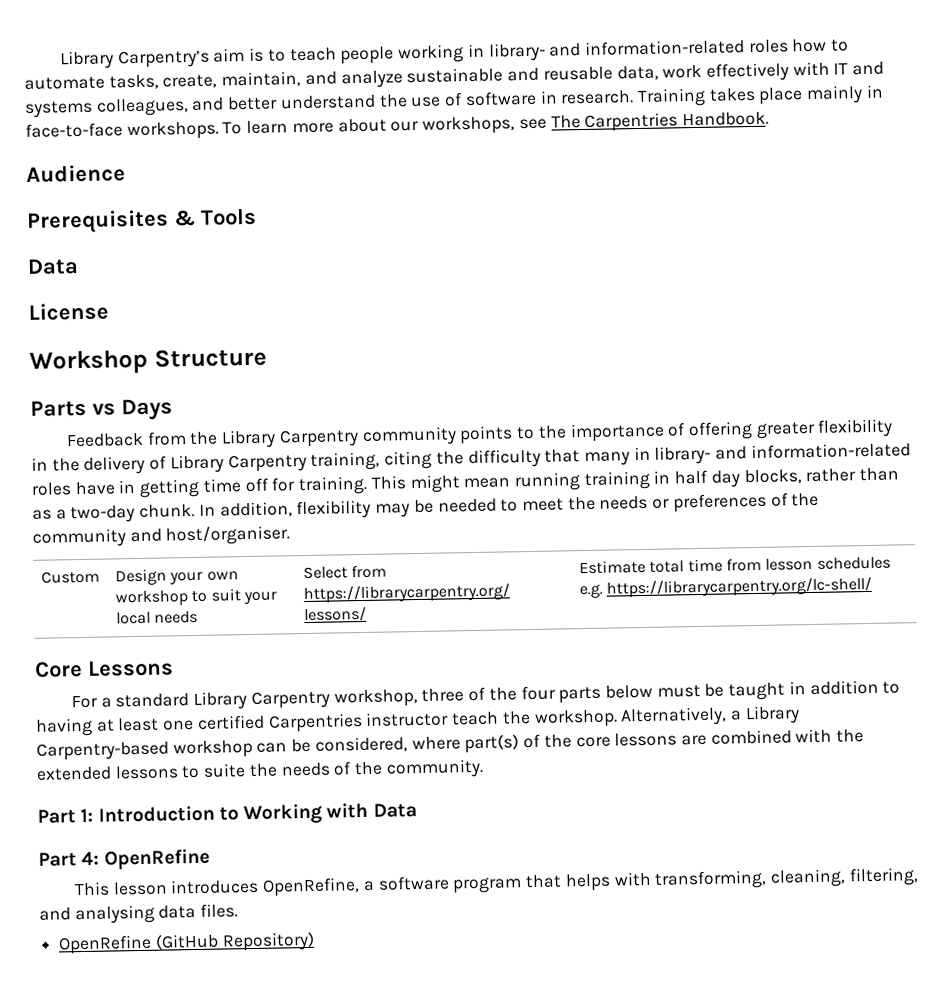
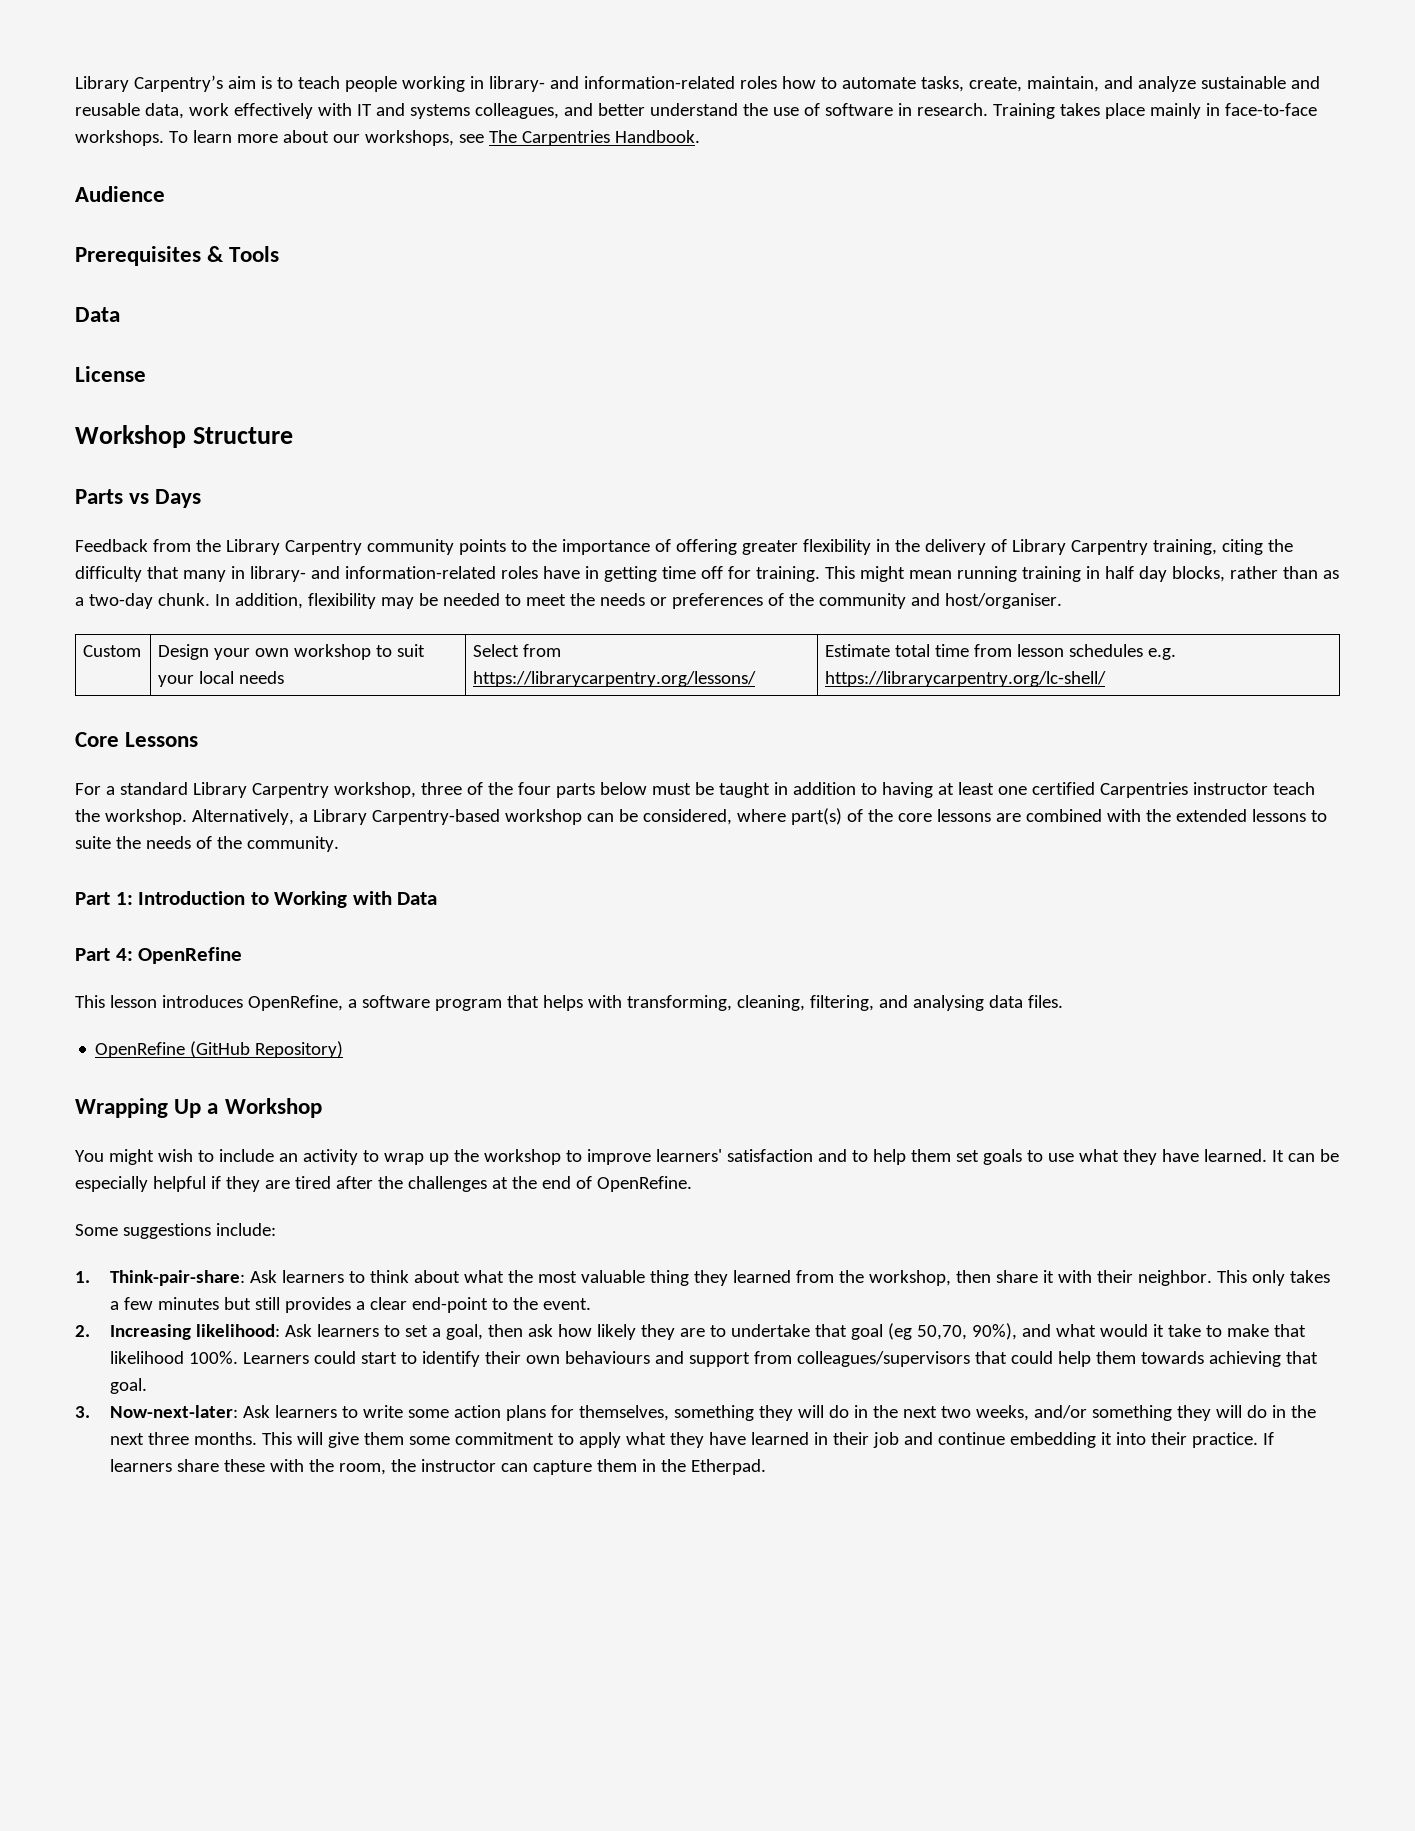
+ Wrapping Up a Workshop
+ You might wish to include an activity to wrap up the workshop to improve learners' satisfaction and to help them set goals to use what they have learned. It can be especially helpful if they are tired after the challenges at the end of OpenRefine.
+ Some suggestions include:
+ 1. Think-pair-share: Ask learners to think about what the most valuable thing they learned from the workshop, then share it with their neighbor. This only takes a few minutes but still provides a clear end-point to the event.
+ 2. Increasing likelihood: Ask learners to set a goal, then ask how likely they are to undertake that goal (eg 50,70, 90%), and what would it take to make that likelihood 100%. Learners could start to identify their own behaviours and support from colleagues/supervisors that could help them towards achieving that goal.
+ 3. Now-next-later: Ask learners to write some action plans for themselves, something they will do in the next two weeks, and/or something they will do in the next three months. This will give them some commitment to apply what they have learned in their job and continue embedding it into their practice. If learners share these with the room, the instructor can capture them in the Etherpad.

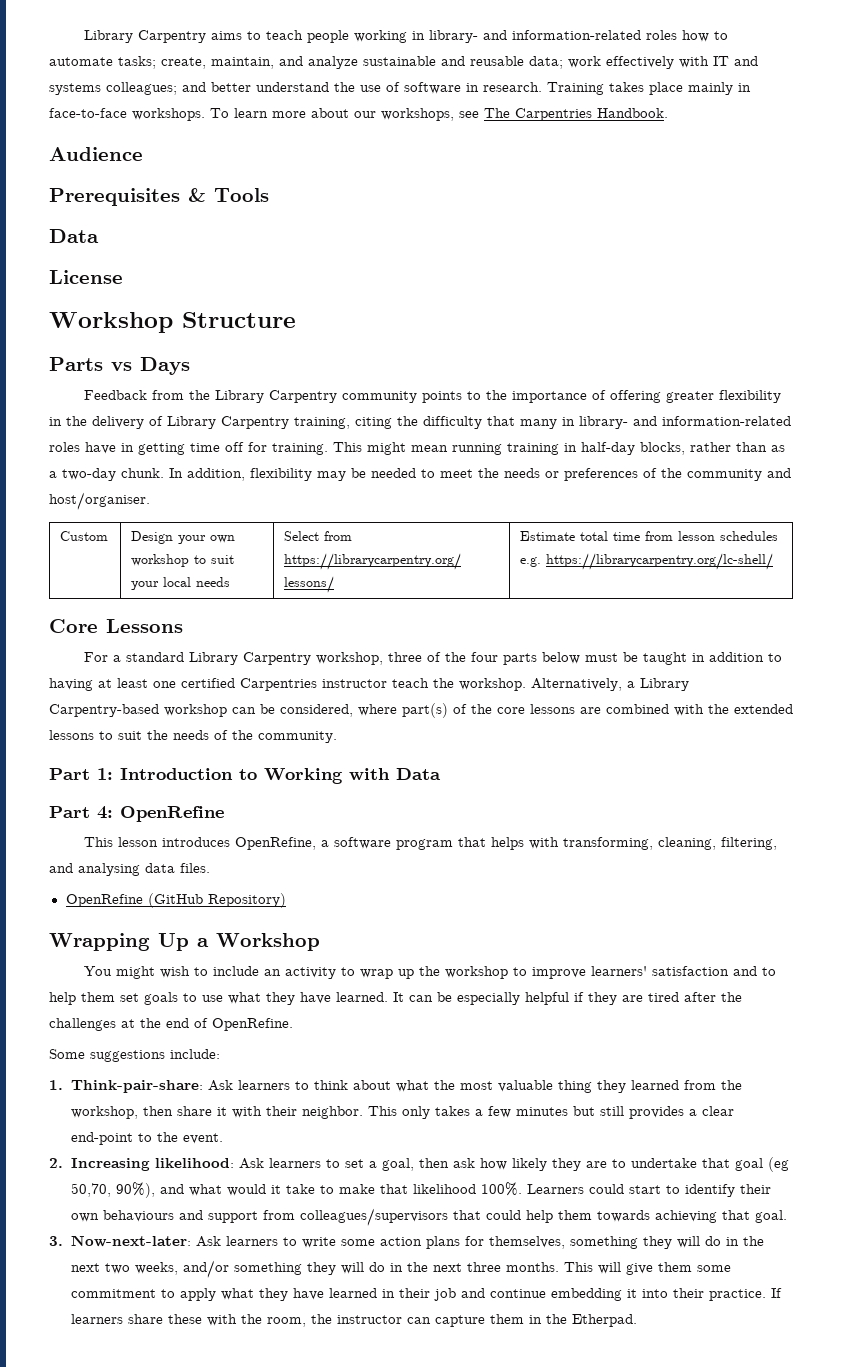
- Library Carpentry’s aim is to teach people working in library- and information-related roles how to automate tasks, create, maintain, and analyze sustainable and reusable data, work effectively with IT and systems colleagues, and better understand the use of software in research.
+ Library Carpentry aims to teach people working in library- and information-related roles how to automate tasks; create, maintain, and analyze sustainable and reusable data; work effectively with IT and systems colleagues; and better understand the use of software in research.
- This might mean running training in half day blocks, rather than as a two-day chunk.
+ This might mean running training in half-day blocks, rather than as a two-day chunk.
- Alternatively, a Library Carpentry-based workshop can be considered, where part(s) of the core lessons are combined with the extended lessons to suite the needs of the community.
+ Alternatively, a Library Carpentry-based workshop can be considered, where part(s) of the core lessons are combined with the extended lessons to suit the needs of the community.

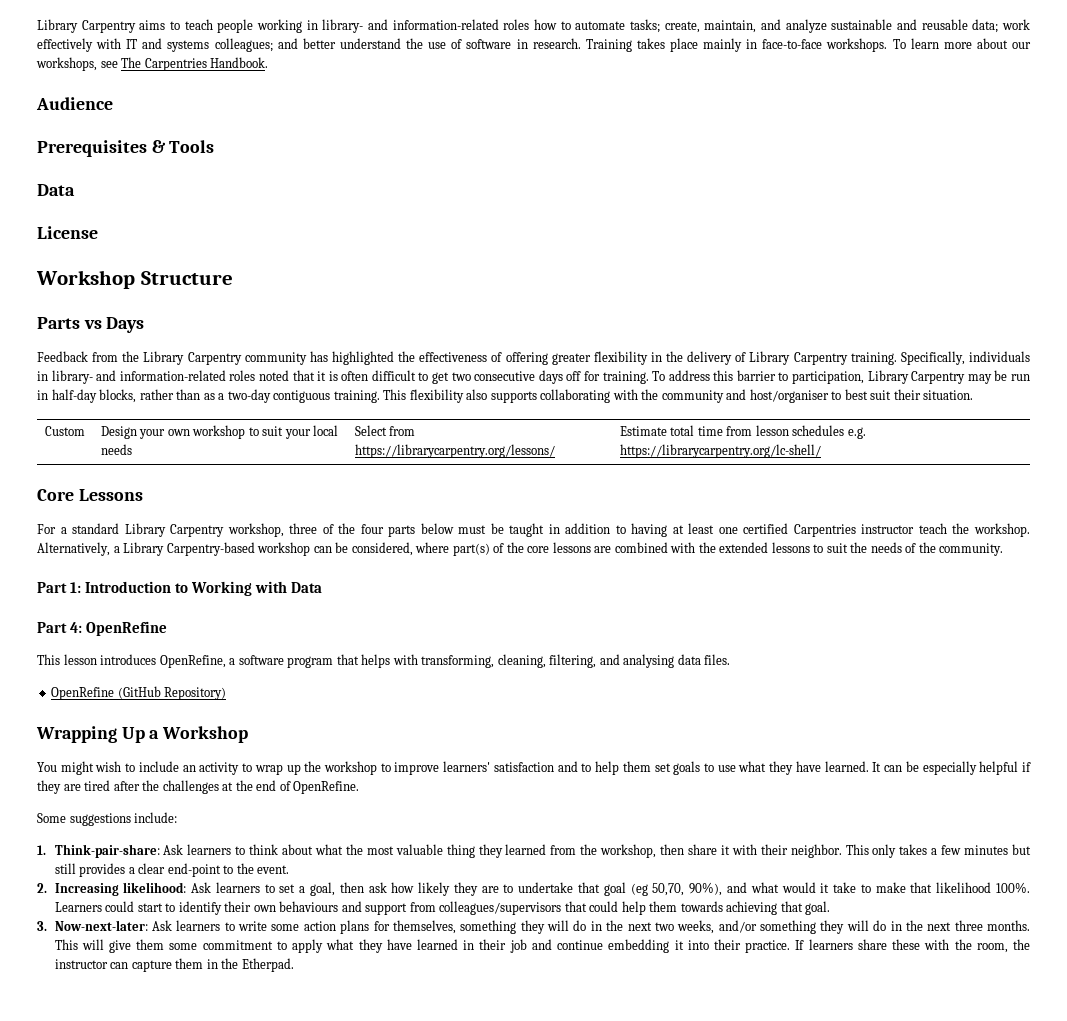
- Feedback from the Library Carpentry community points to the importance of offering greater flexibility in the delivery of Library Carpentry training, citing the difficulty that many in library- and information-related roles have in getting time off for training. This might mean running training in half-day blocks, rather than as a two-day chunk. In addition, flexibility may be needed to meet the needs or preferences of the community and host/organiser.
+ Feedback from the Library Carpentry community has highlighted the effectiveness of offering greater flexibility in the delivery of Library Carpentry training. Specifically, individuals in library- and information-related roles noted that it is often difficult to get two consecutive days off for training. To address this barrier to participation, Library Carpentry may be run in half-day blocks, rather than as a two-day contiguous training. This flexibility also supports collaborating with the community and host/organiser to best suit their situation.

